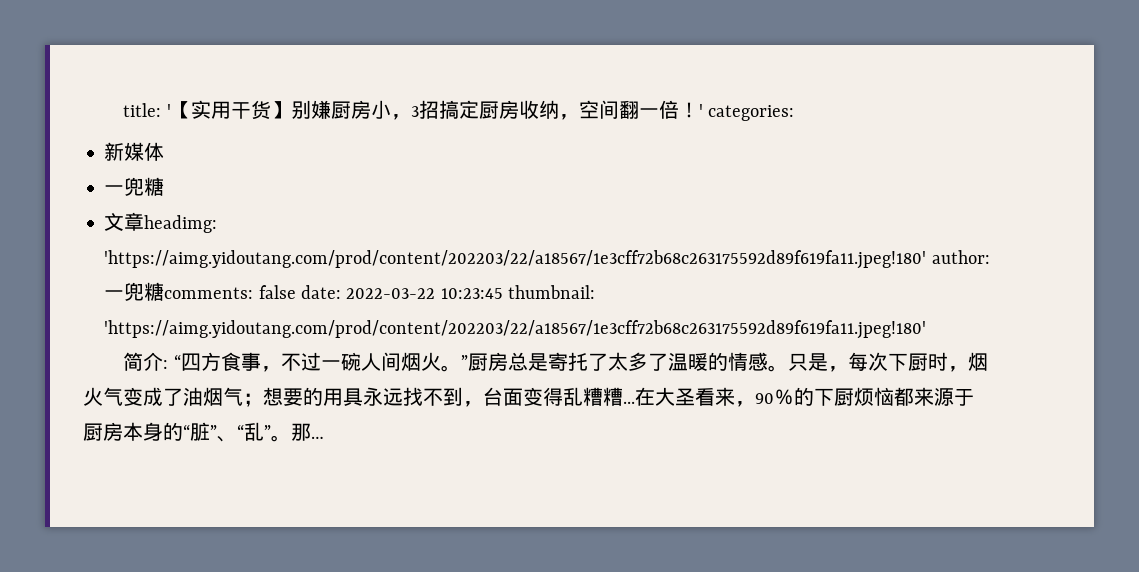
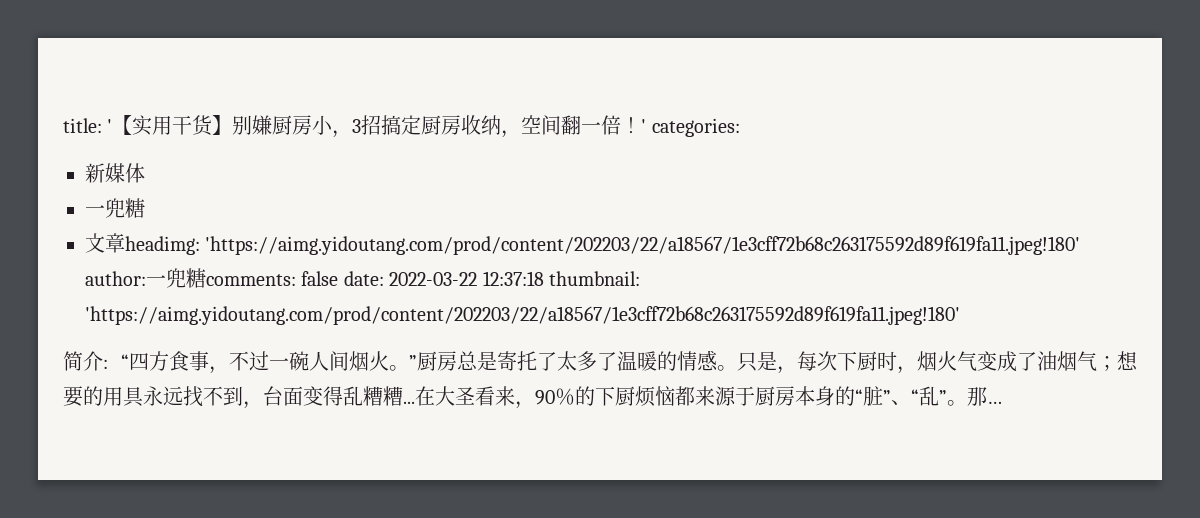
- 文章headimg: 'https://aimg.yidoutang.com/prod/content/202203/22/a18567/1e3cff72b68c263175592d89f619fa11.jpeg!180' author:一兜糖comments: false date: 2022-03-22 10:23:45 thumbnail: 'https://aimg.yidoutang.com/prod/content/202203/22/a18567/1e3cff72b68c263175592d89f619fa11.jpeg!180'
+ 文章headimg: 'https://aimg.yidoutang.com/prod/content/202203/22/a18567/1e3cff72b68c263175592d89f619fa11.jpeg!180' author:一兜糖comments: false date: 2022-03-22 12:37:18 thumbnail: 'https://aimg.yidoutang.com/prod/content/202203/22/a18567/1e3cff72b68c263175592d89f619fa11.jpeg!180'

